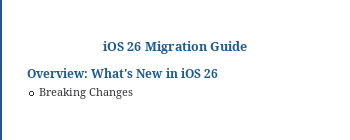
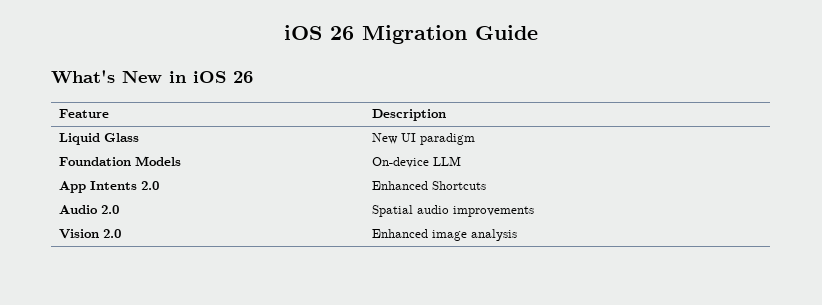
- Overview: What's New in iOS 26
+ What's New in iOS 26
- Breaking Changes
+ Feature | Description
+ Liquid Glass | New UI paradigm
+ Foundation Models | On-device LLM
+ App Intents 2.0 | Enhanced Shortcuts
+ Audio 2.0 | Spatial audio improvements
+ Vision 2.0 | Enhanced image analysis

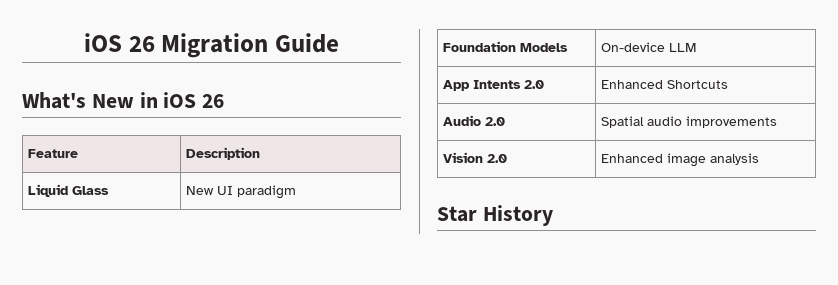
+ Star History

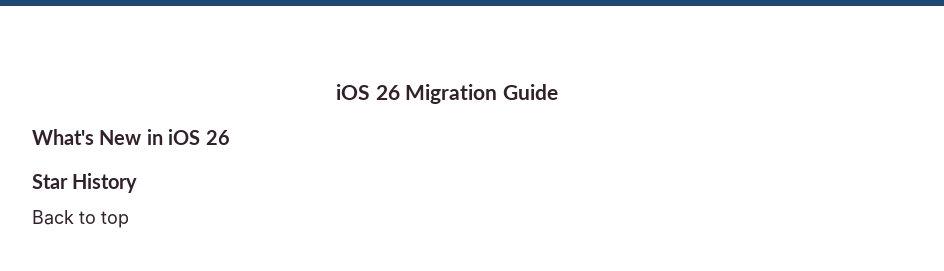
- Feature | Description
- Liquid Glass | New UI paradigm
- Foundation Models | On-device LLM
- App Intents 2.0 | Enhanced Shortcuts
- Audio 2.0 | Spatial audio improvements
- Vision 2.0 | Enhanced image analysis
+ Back to top

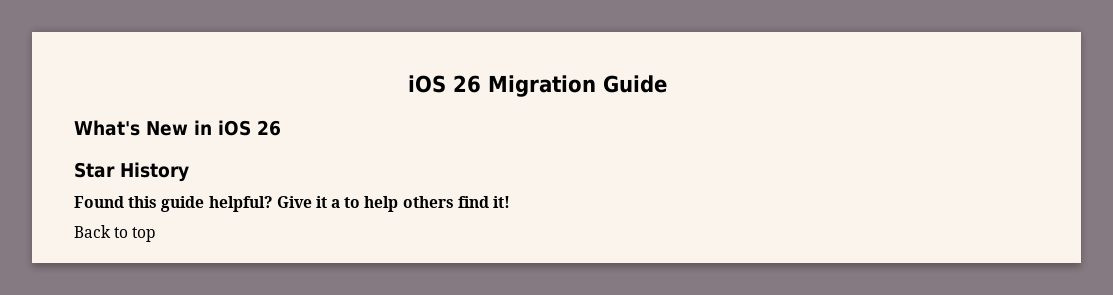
+ Found this guide helpful? Give it a to help others find it!

